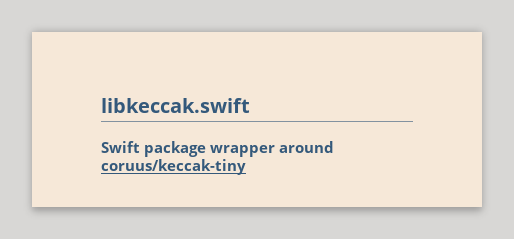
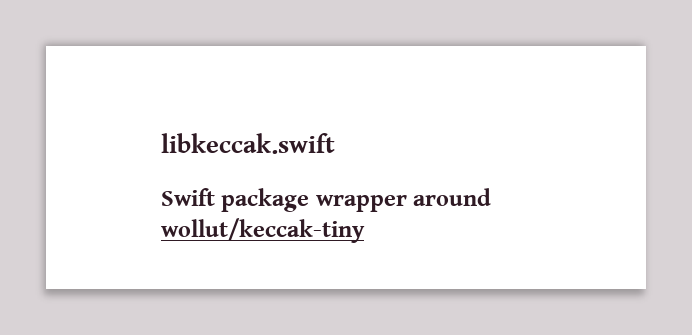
- Swift package wrapper around coruus/keccak-tiny
+ Swift package wrapper around wollut/keccak-tiny

